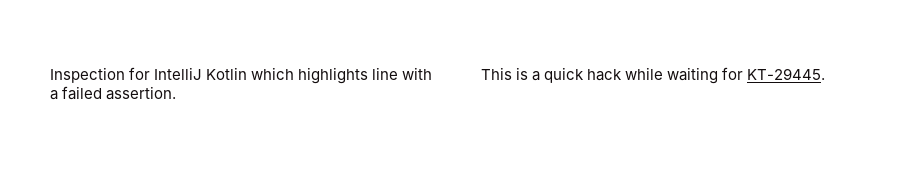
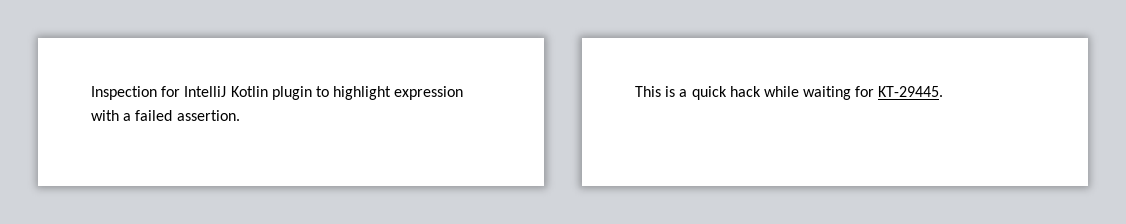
- Inspection for IntelliJ Kotlin which highlights line with a failed assertion.
+ Inspection for IntelliJ Kotlin plugin to highlight expression with a failed assertion.

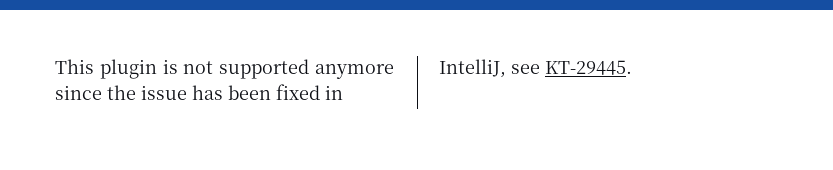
- Inspection for IntelliJ Kotlin plugin to highlight expression with a failed assertion.
- This is a quick hack while waiting for KT-29445.
+ This plugin is not supported anymore since the issue has been fixed in IntelliJ, see KT-29445.

